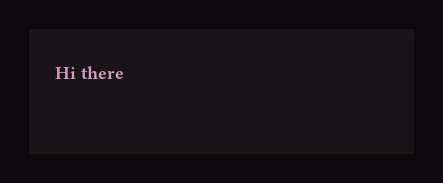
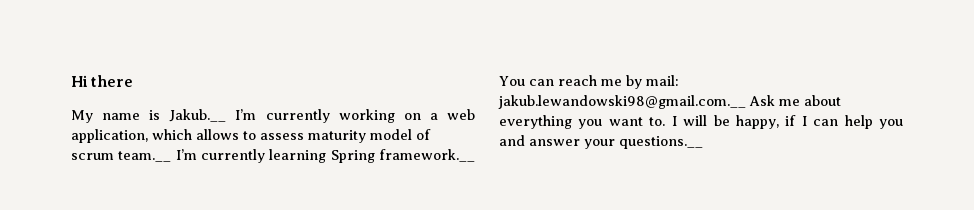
+ My name is Jakub.__ I’m currently working on a web application, which allows to assess maturity model of scrum team.__ I’m currently learning Spring framework.__ You can reach me by mail: jakub.lewandowski98@gmail.com.__ Ask me about everything you want to. I will be happy, if I can help you and answer your questions.__

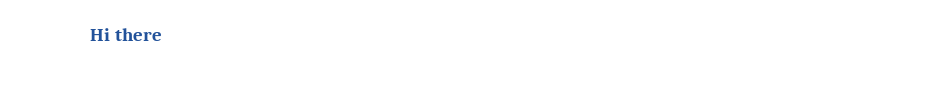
- My name is Jakub.__ I’m currently working on a web application, which allows to assess maturity model of scrum team.__ I’m currently learning Spring framework.__ You can reach me by mail: jakub.lewandowski98@gmail.com.__ Ask me about everything you want to. I will be happy, if I can help you and answer your questions.__

